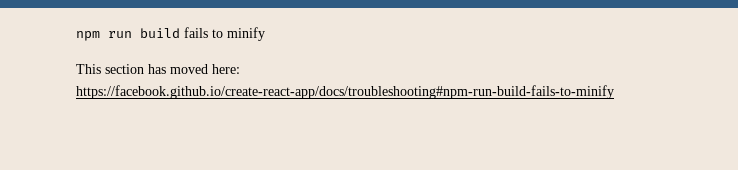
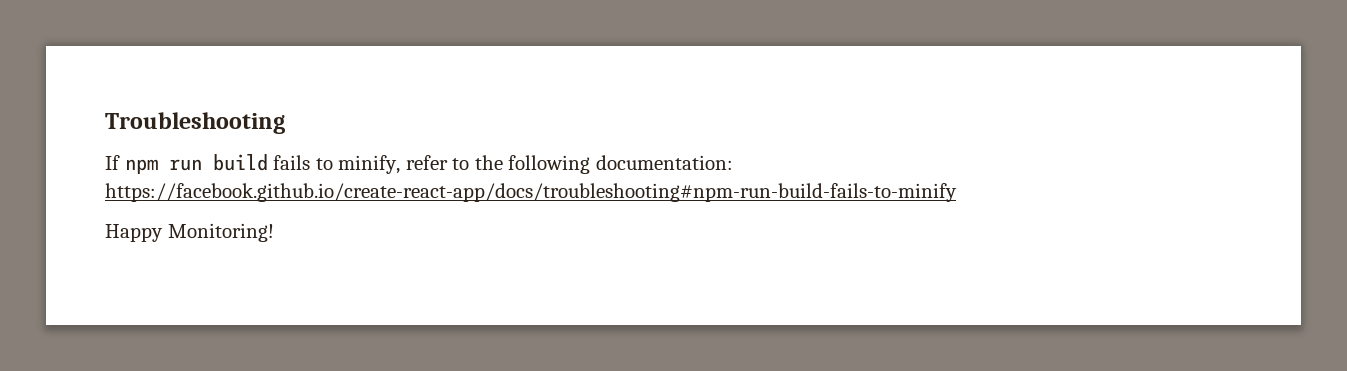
- npm run build fails to minify
- This section has moved here: https://facebook.github.io/create-react-app/docs/troubleshooting#npm-run-build-fails-to-minify
+ Troubleshooting
+ If npm run build fails to minify, refer to the following documentation: https://facebook.github.io/create-react-app/docs/troubleshooting#npm-run-build-fails-to-minify
+ Happy Monitoring!

